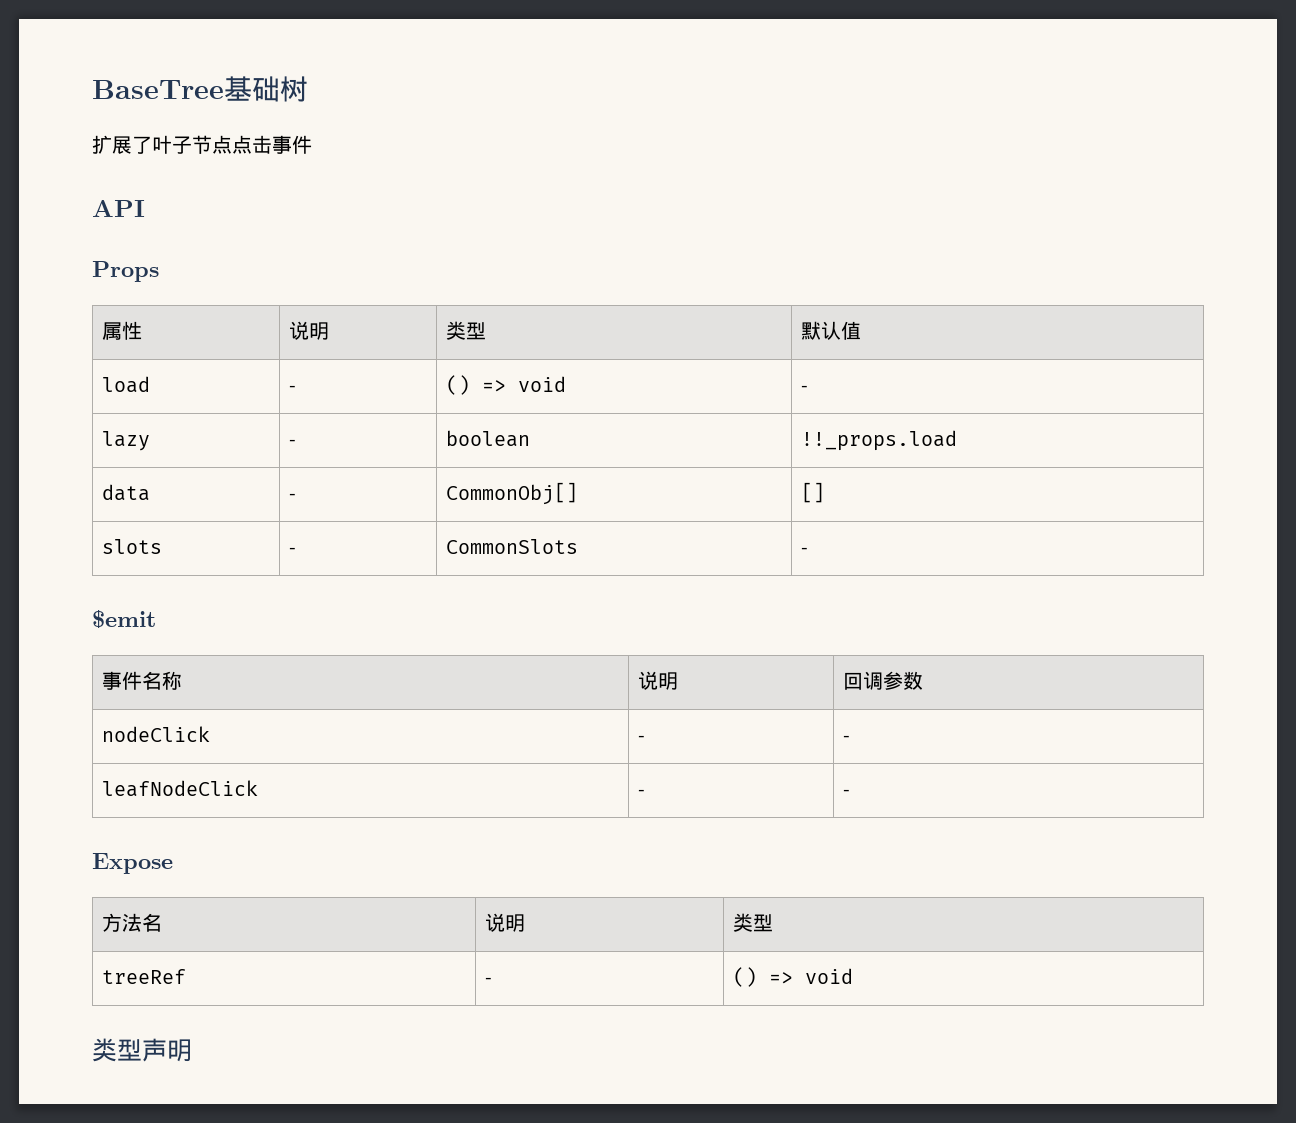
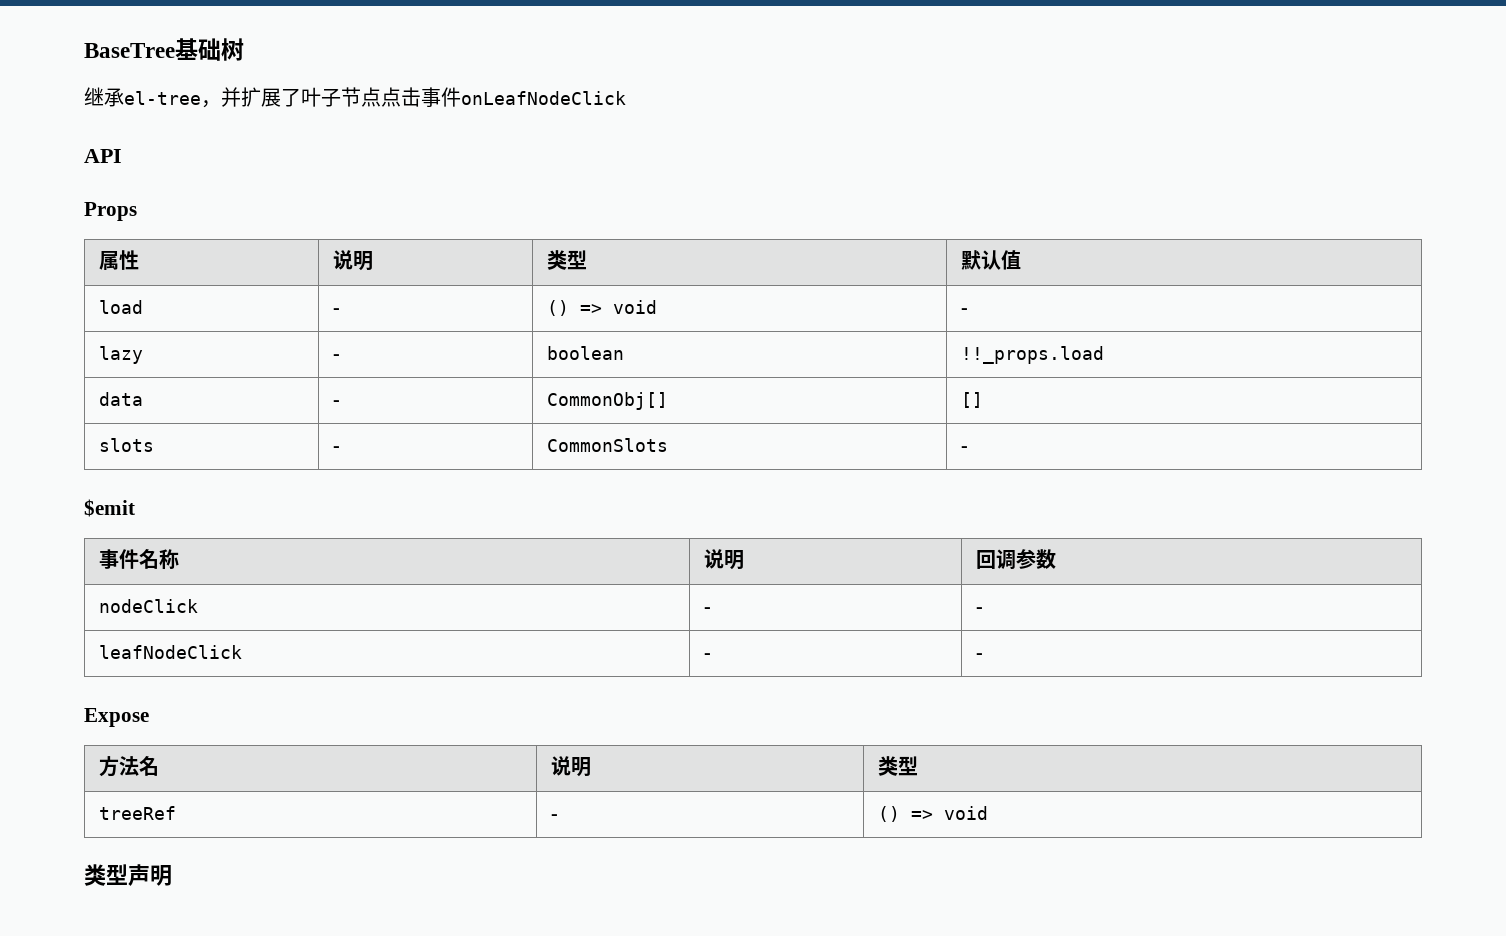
- 扩展了叶子节点点击事件
+ 继承el-tree，并扩展了叶子节点点击事件onLeafNodeClick

